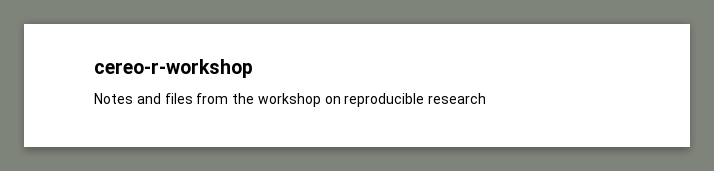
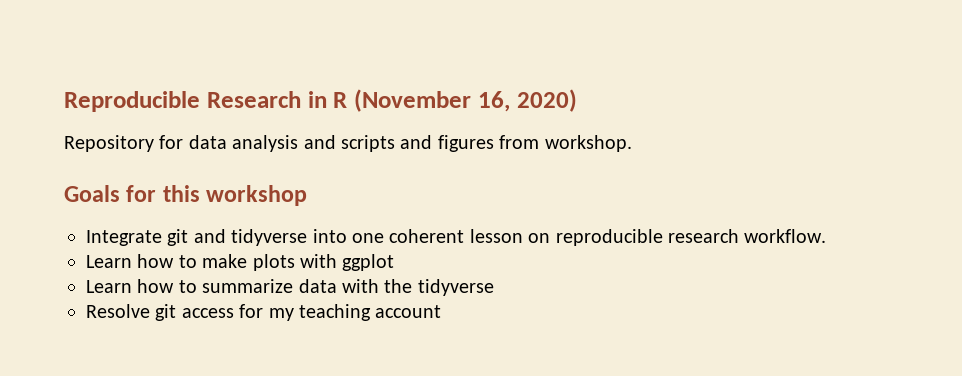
- cereo-r-workshop
- Notes and files from the workshop on reproducible research
+ Reproducible Research in R (November 16, 2020)
+ Repository for data analysis and scripts and figures from workshop.
+ Goals for this workshop
+ Integrate git and tidyverse into one coherent lesson on reproducible research workflow.
+ Learn how to make plots with ggplot
+ Learn how to summarize data with the tidyverse
+ Resolve git access for my teaching account

